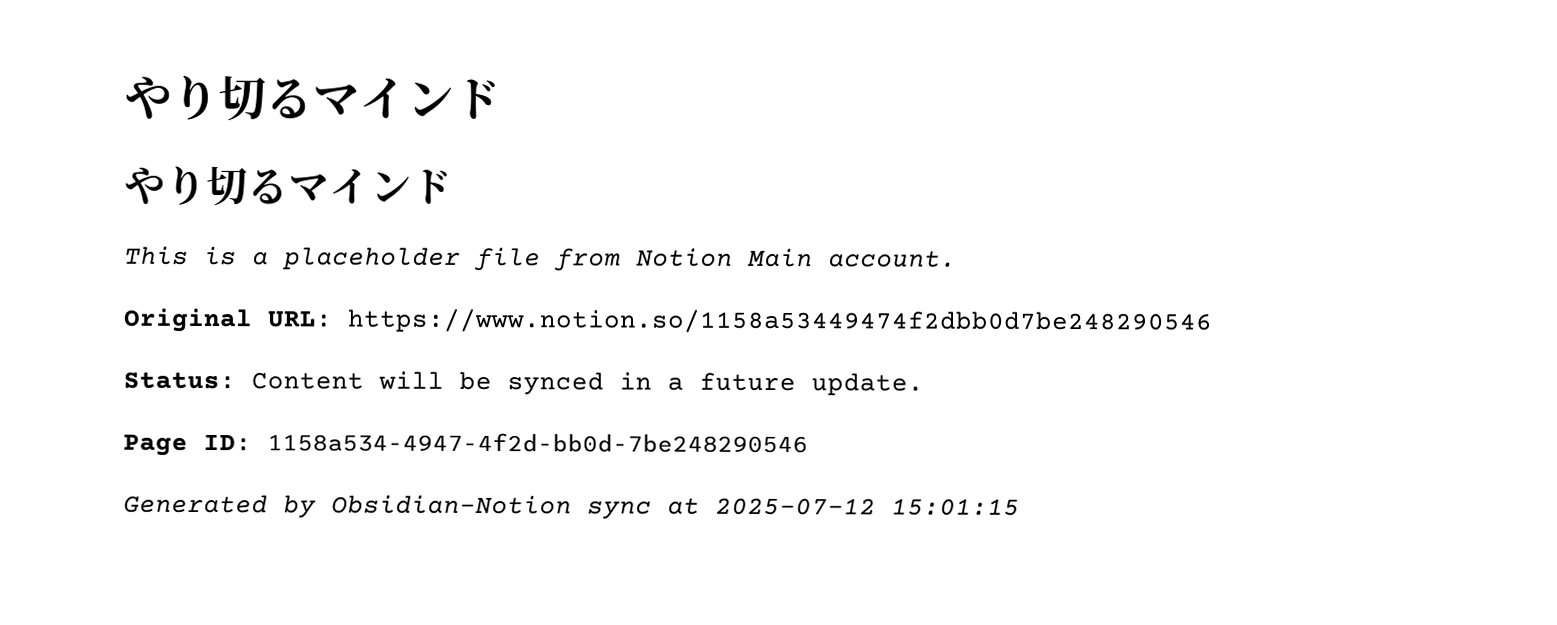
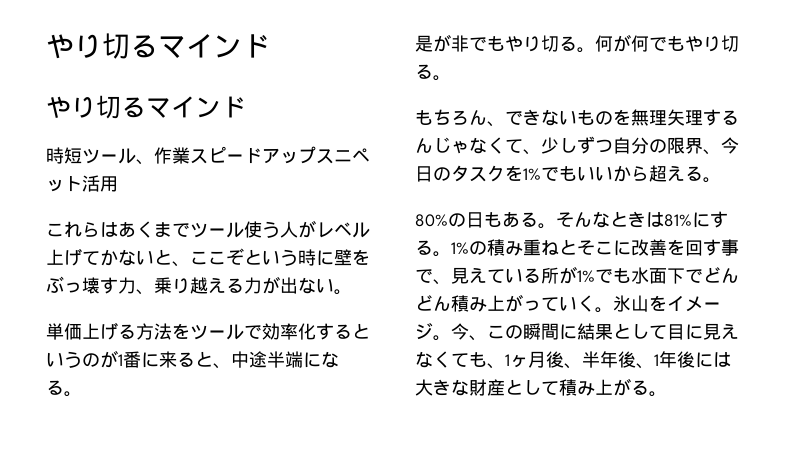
- This is a placeholder file from Notion Main account.
- Original URL: https://www.notion.so/1158a53449474f2dbb0d7be248290546
- Status: Content will be synced in a future update.
- Page ID: 1158a534-4947-4f2d-bb0d-7be248290546
- Generated by Obsidian-Notion sync at 2025-07-12 15:01:15
+ 時短ツール、作業スピードアップスニペット活用
+ これらはあくまでツール使う人がレベル上げてかないと、ここぞという時に壁をぶっ壊す力、乗り越える力が出ない。
+ 単価上げる方法をツールで効率化するというのが1番に来ると、中途半端になる。
+ 是が非でもやり切る。何が何でもやり切る。
+ もちろん、できないものを無理矢理するんじゃなくて、少しずつ自分の限界、今日のタスクを1%でもいいから超える。
+ 80%の日もある。そんなときは81%にする。1%の積み重ねとそこに改善を回す事で、見えている所が1%でも水面下でどんどん積み上がっていく。氷山をイメージ。今、この瞬間に結果として目に見えなくても、1ヶ月後、半年後、1年後には大きな財産として積み上がる。

